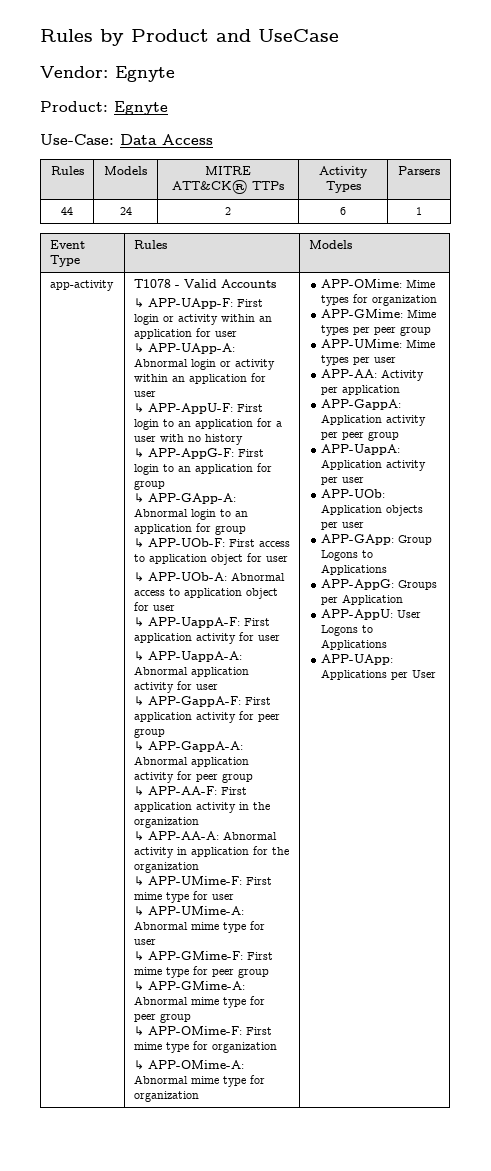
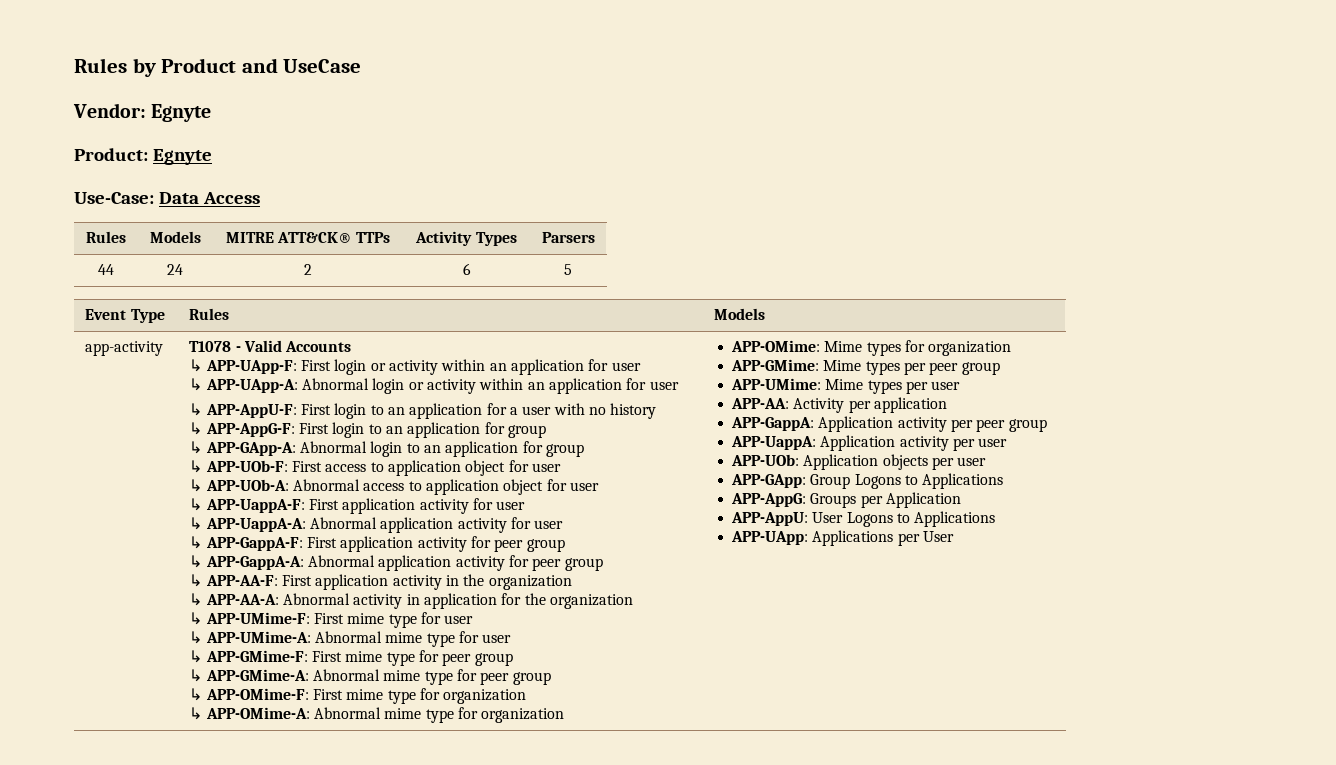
- 44 | 24 | 2 | 6 | 1
+ 44 | 24 | 2 | 6 | 5

